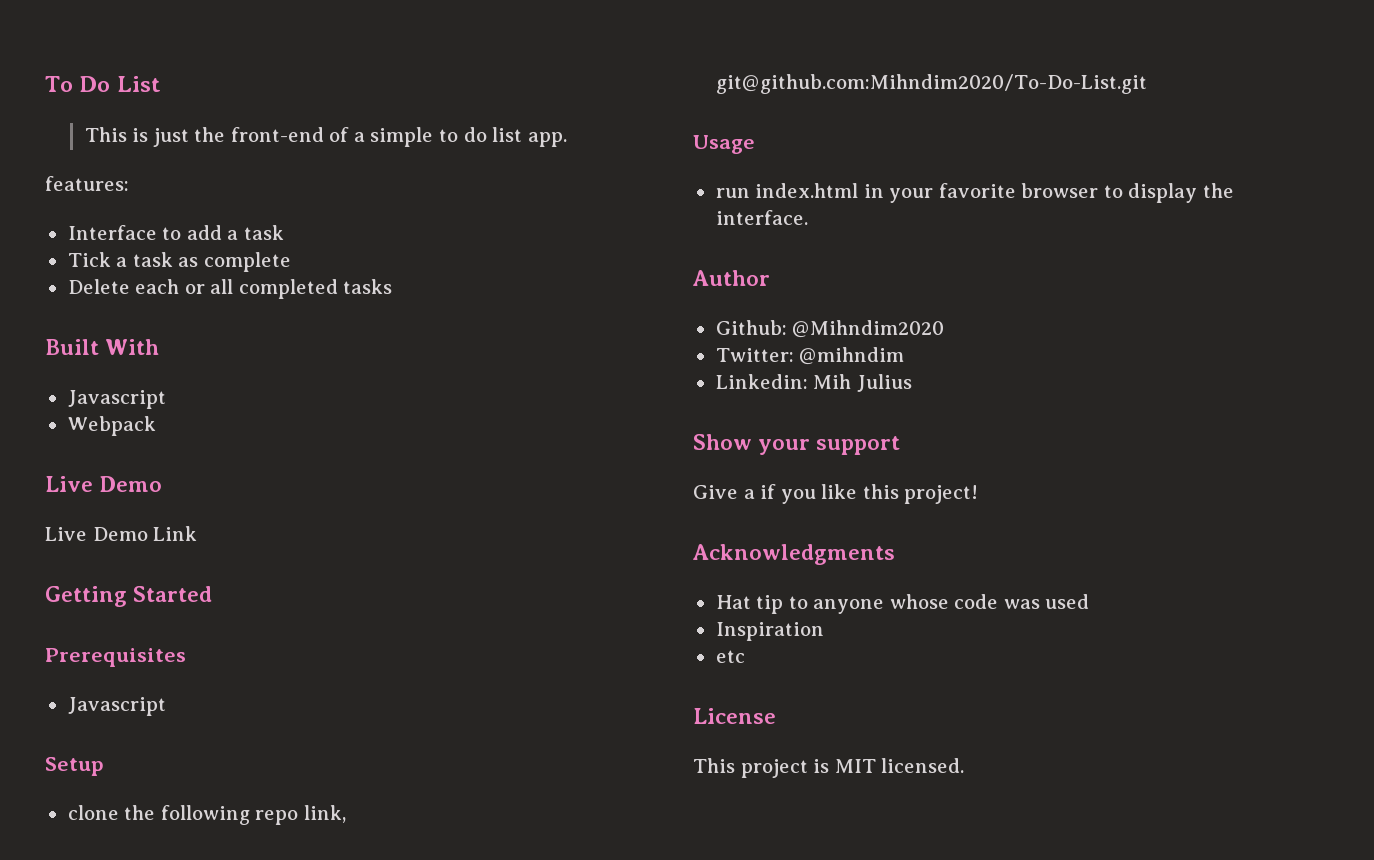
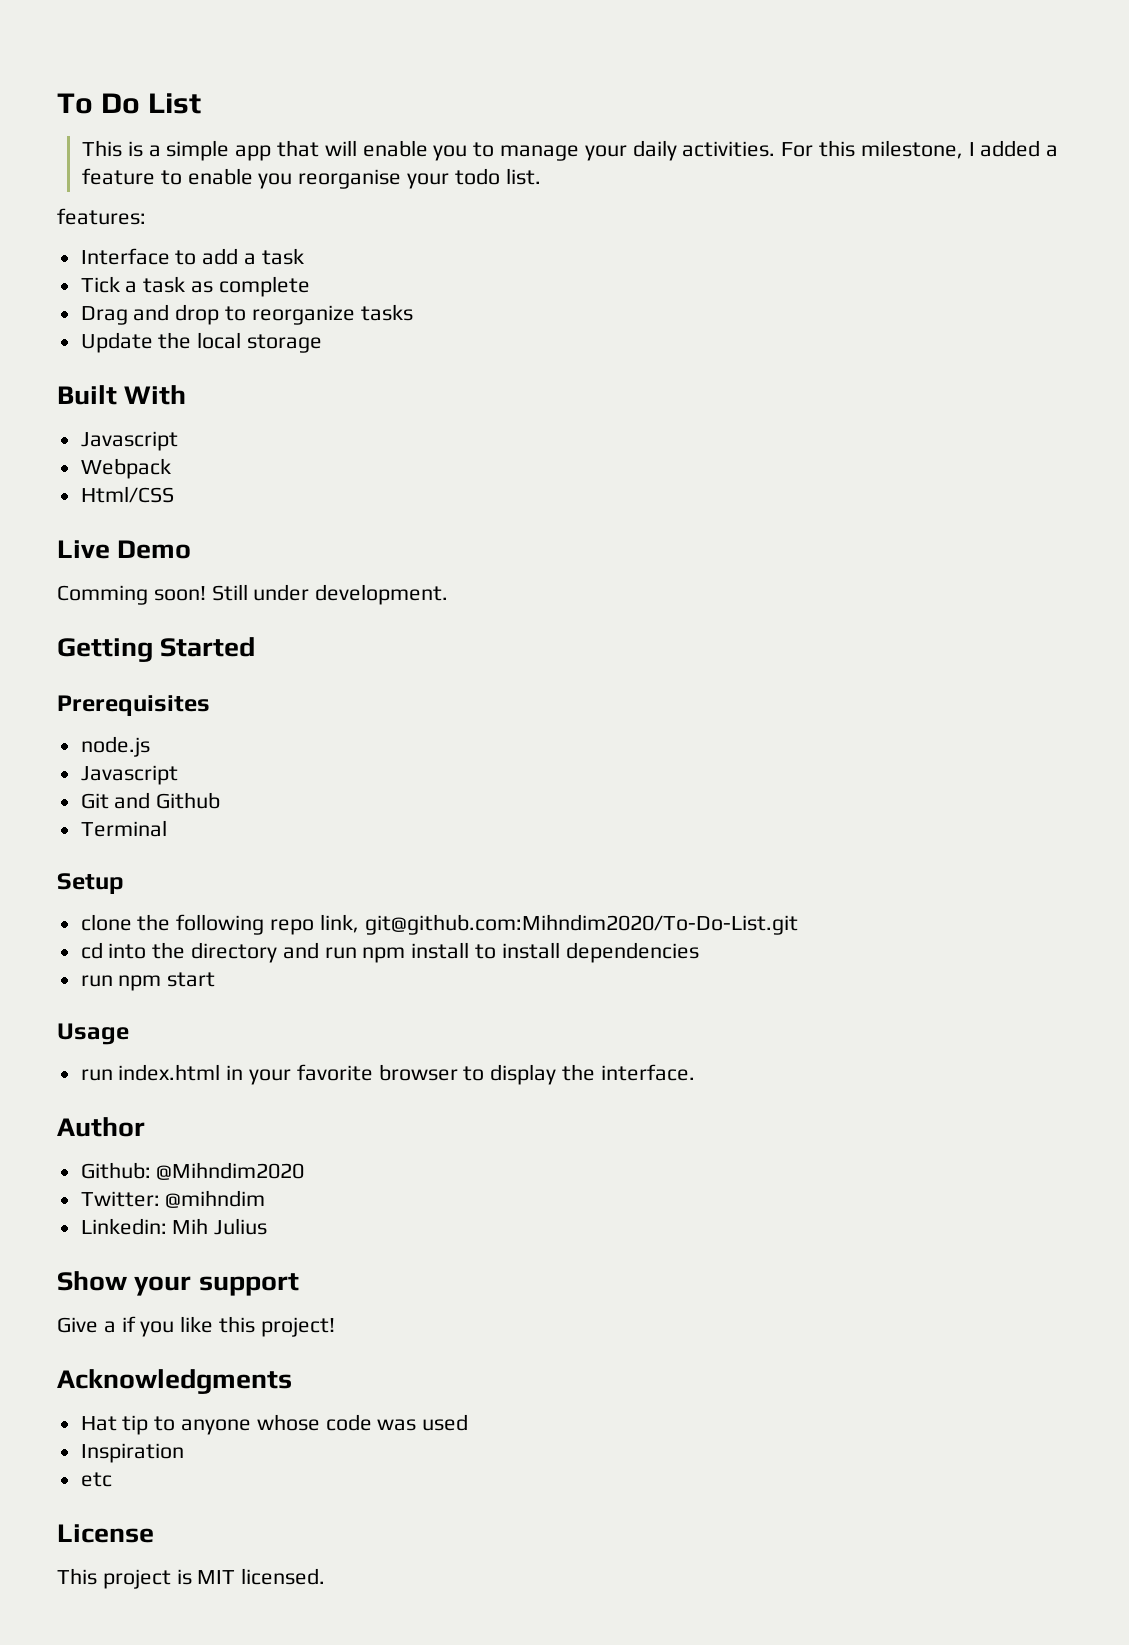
- This is just the front-end of a simple to do list app.
+ This is a simple app that will enable you to manage your daily activities. For this milestone, I added a feature to enable you reorganise your todo list.
- Delete each or all completed tasks
+ Drag and drop to reorganize tasks
+ Update the local storage
+ Html/CSS
- Live Demo Link
+ Comming soon! Still under development.
  Prerequisites
+ node.js
  Javascript
+ Git and Github
+ Terminal
+ cd into the directory and run npm install to install dependencies
+ run npm start

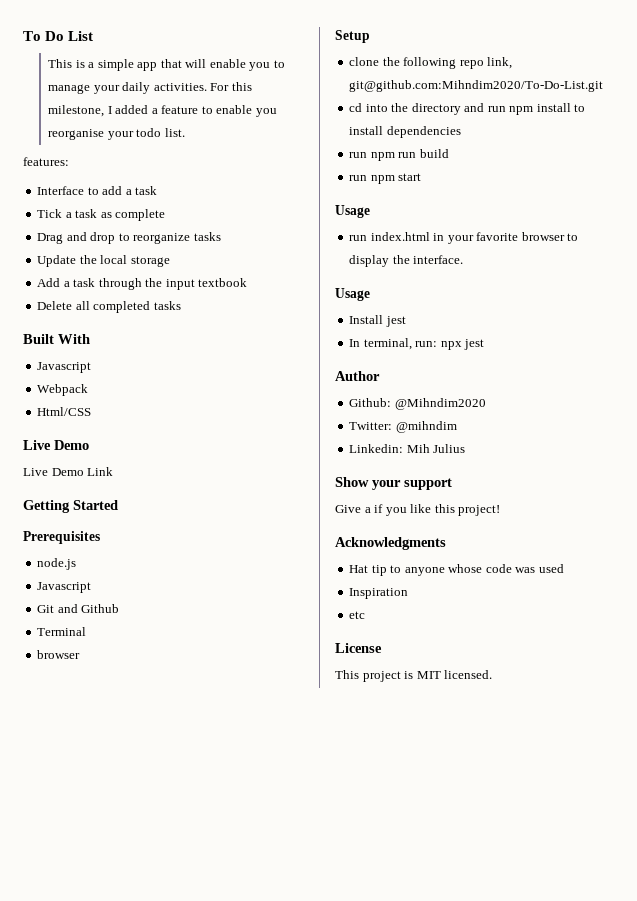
+ Add a task through the input textbook
+ Delete all completed tasks
- Comming soon! Still under development.
+ Live Demo Link
  Terminal
+ browser
+ run npm run build
  run index.html in your favorite browser to display the interface.
+ Usage
+ Install jest
+ In terminal, run: npx jest

